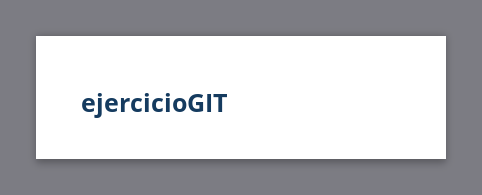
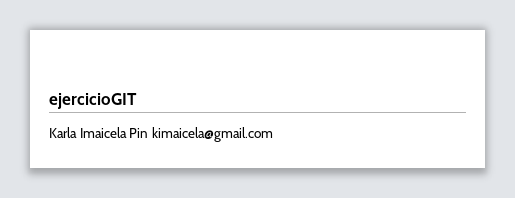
+ Karla Imaicela Pin kimaicela@gmail.com

